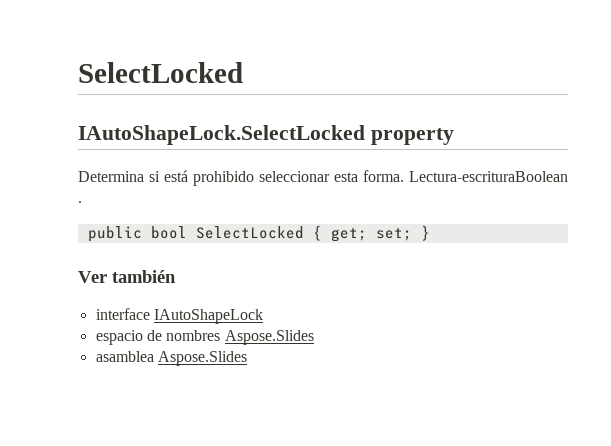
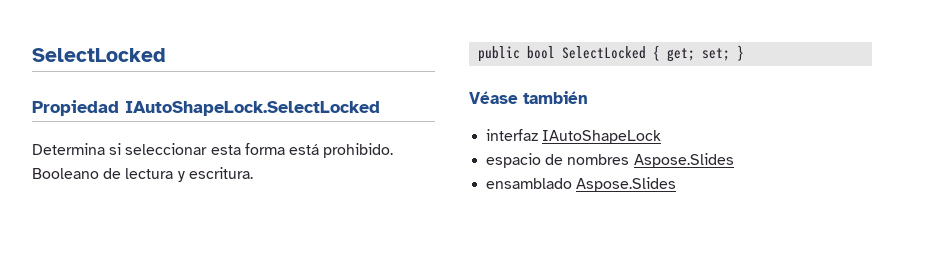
- IAutoShapeLock.SelectLocked property
+ Propiedad IAutoShapeLock.SelectLocked
- Determina si está prohibido seleccionar esta forma. Lectura-escrituraBoolean .
+ Determina si seleccionar esta forma está prohibido. Booleano de lectura y escritura.
- Ver también
+ Véase también
- interface IAutoShapeLock
+ interfaz IAutoShapeLock
- asamblea Aspose.Slides
+ ensamblado Aspose.Slides

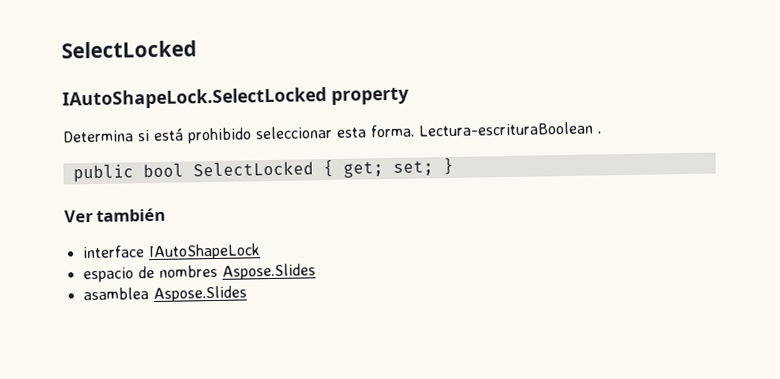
- Propiedad IAutoShapeLock.SelectLocked
+ IAutoShapeLock.SelectLocked property
- Determina si seleccionar esta forma está prohibido. Booleano de lectura y escritura.
+ Determina si está prohibido seleccionar esta forma. Lectura-escrituraBoolean .
- Véase también
+ Ver también
- interfaz IAutoShapeLock
+ interface IAutoShapeLock
- ensamblado Aspose.Slides
+ asamblea Aspose.Slides

